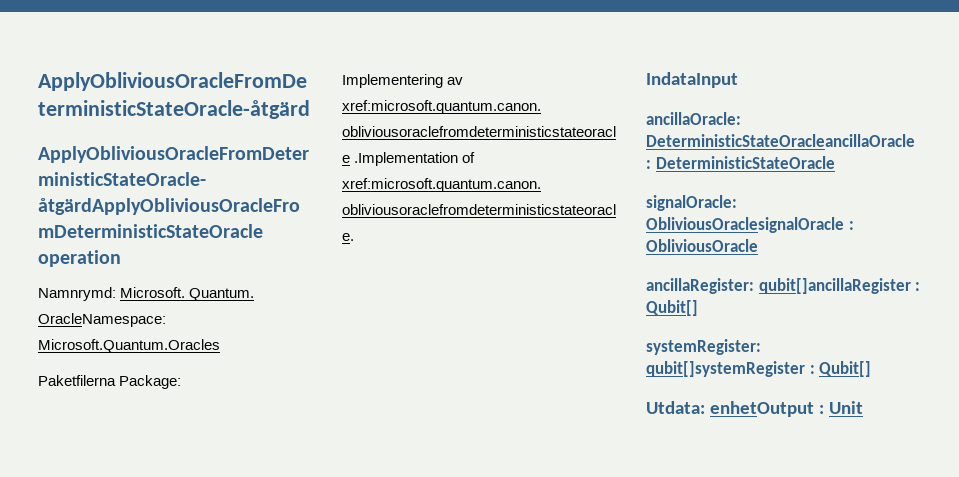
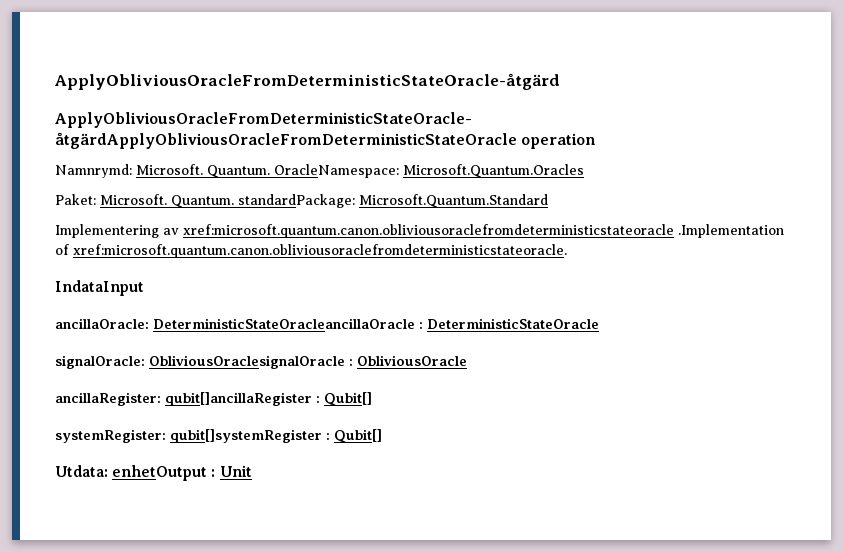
- Paketfilerna Package:
+ Paket: Microsoft. Quantum. standardPackage: Microsoft.Quantum.Standard

